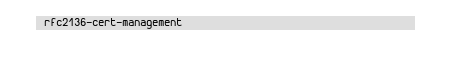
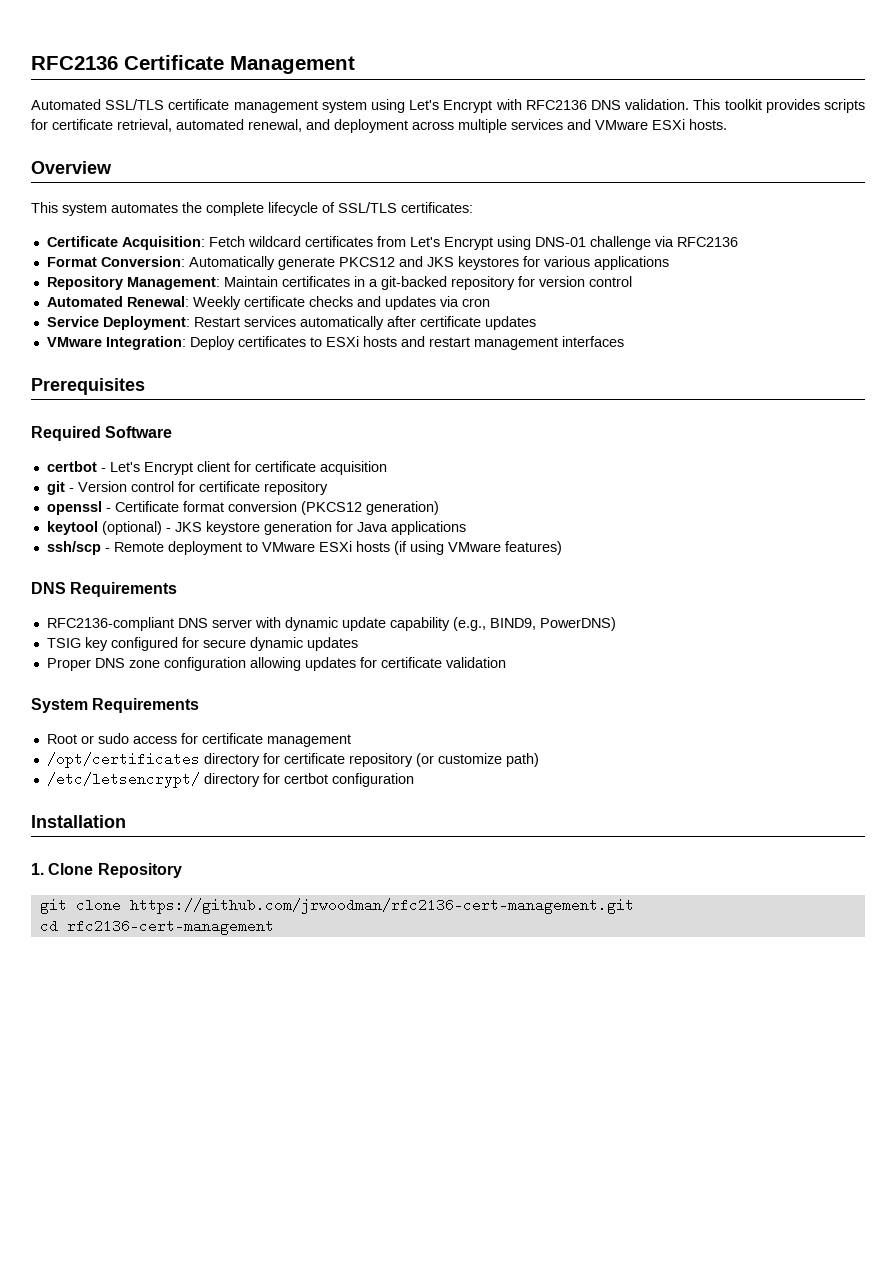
- rfc2136-cert-management
+ RFC2136 Certificate Management
+ Automated SSL/TLS certificate management system using Let's Encrypt with RFC2136 DNS validation. This toolkit provides scripts for certificate retrieval, automated renewal, and deployment across multiple services and VMware ESXi hosts.
+ Overview
+ This system automates the complete lifecycle of SSL/TLS certificates:
+ Certificate Acquisition: Fetch wildcard certificates from Let's Encrypt using DNS-01 challenge via RFC2136
+ Format Conversion: Automatically generate PKCS12 and JKS keystores for various applications
+ Repository Management: Maintain certificates in a git-backed repository for version control
+ Automated Renewal: Weekly certificate checks and updates via cron
+ Service Deployment: Restart services automatically after certificate updates
+ VMware Integration: Deploy certificates to ESXi hosts and restart management interfaces
+ Prerequisites
+ Required Software
+ certbot - Let's Encrypt client for certificate acquisition
+ git - Version control for certificate repository
+ openssl - Certificate format conversion (PKCS12 generation)
+ keytool (optional) - JKS keystore generation for Java applications
+ ssh/scp - Remote deployment to VMware ESXi hosts (if using VMware features)
+ DNS Requirements
+ RFC2136-compliant DNS server with dynamic update capability (e.g., BIND9, PowerDNS)
+ TSIG key configured for secure dynamic updates
+ Proper DNS zone configuration allowing updates for certificate validation
+ System Requirements
+ Root or sudo access for certificate management
+ /opt/certificates directory for certificate repository (or customize path)
+ /etc/letsencrypt/ directory for certbot configuration
+ Installation
+ 1. Clone Repository
+ git clone https://github.com/jrwoodman/rfc2136-cert-management.git
+ cd rfc2136-cert-management

